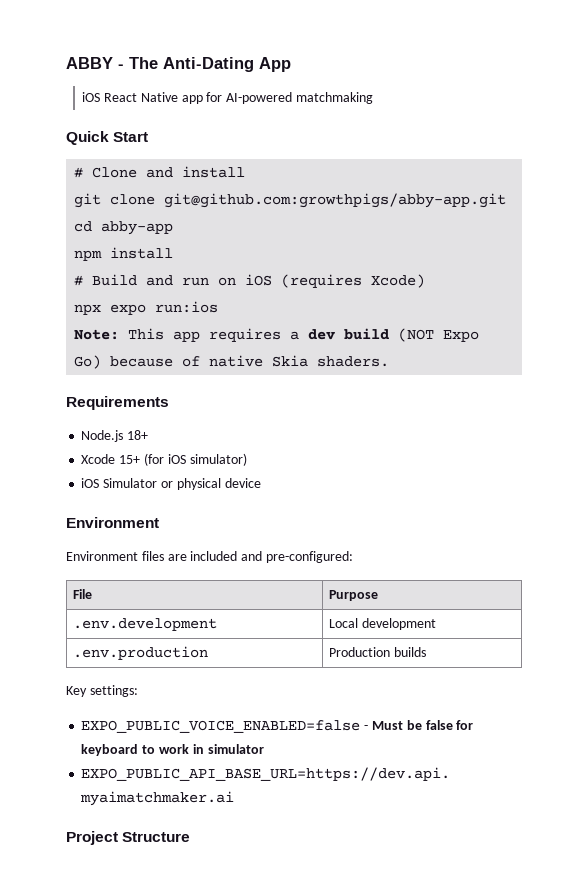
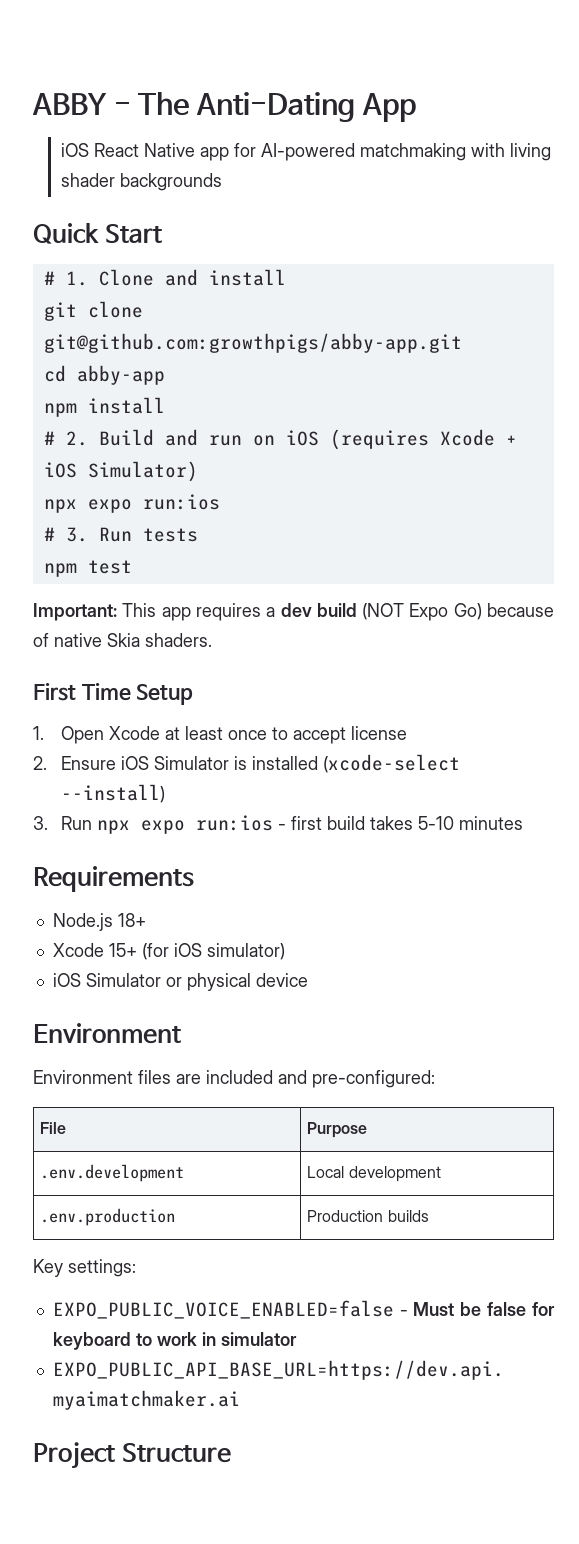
- iOS React Native app for AI-powered matchmaking
+ iOS React Native app for AI-powered matchmaking with living shader backgrounds
- # Clone and install
+ # 1. Clone and install
- # Build and run on iOS (requires Xcode)
+ # 2. Build and run on iOS (requires Xcode + iOS Simulator)
- Note: This app requires a dev build (NOT Expo Go) because of native Skia shaders.
+ # 3. Run tests
+ npm test
+ Important: This app requires a dev build (NOT Expo Go) because of native Skia shaders.
+ First Time Setup
+ 1. Open Xcode at least once to accept license
+ 2. Ensure iOS Simulator is installed (xcode-select --install)
+ 3. Run npx expo run:ios - first build takes 5-10 minutes

